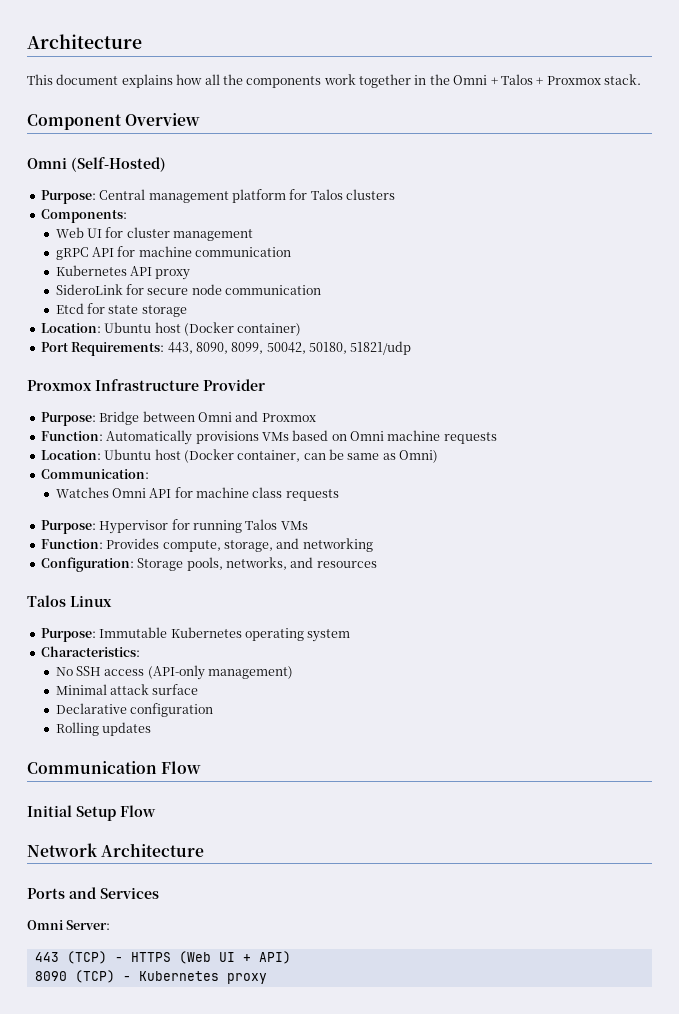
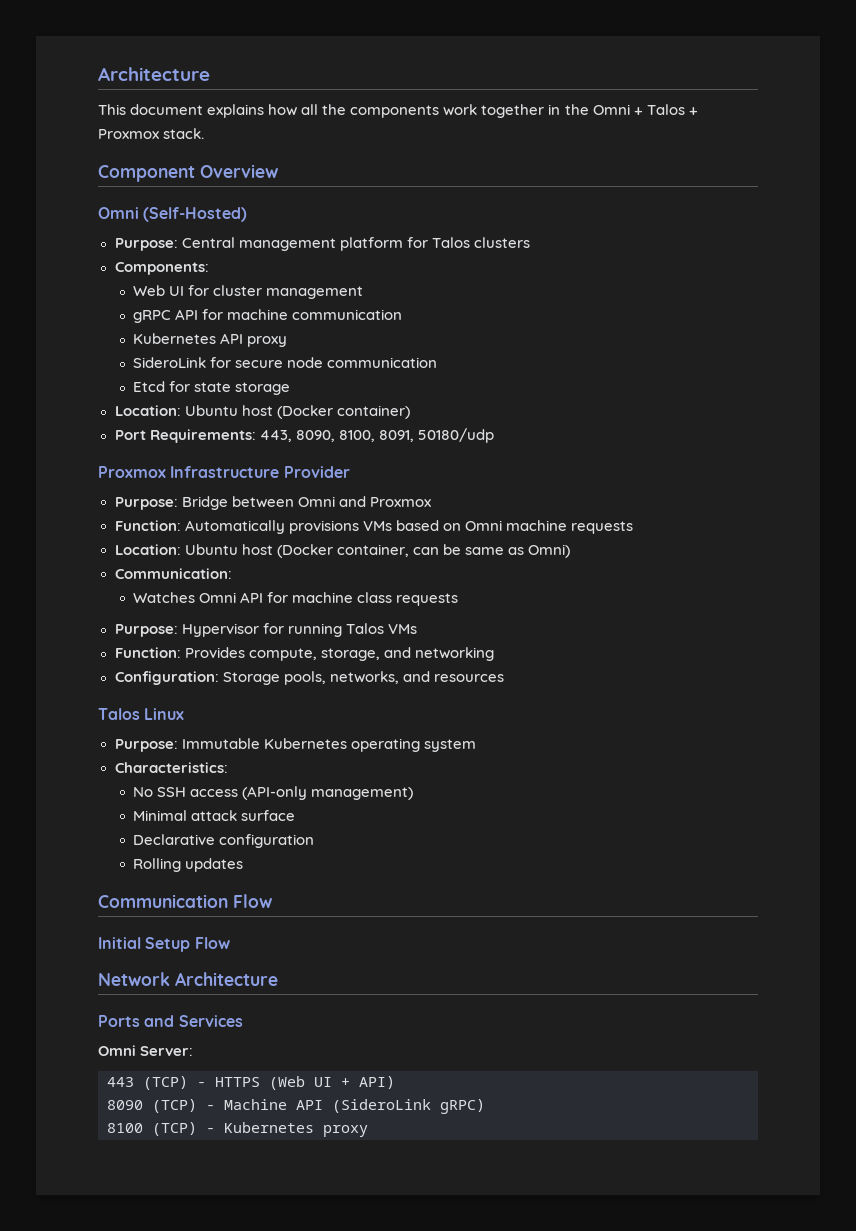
- Port Requirements: 443, 8090, 8099, 50042, 50180, 51821/udp
+ Port Requirements: 443, 8090, 8100, 8091, 50180/udp
- 8090 (TCP) - Kubernetes proxy
+ 8090 (TCP) - Machine API (SideroLink gRPC)
+ 8100 (TCP) - Kubernetes proxy

